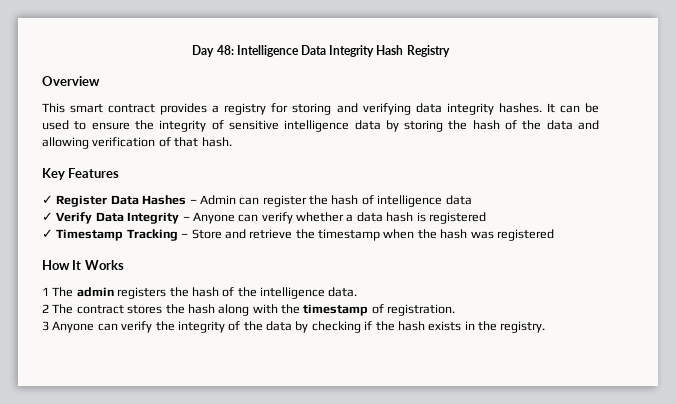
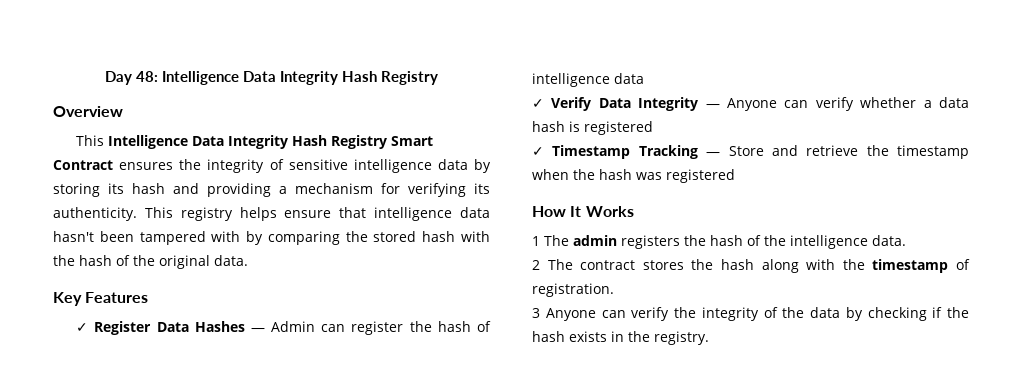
- This smart contract provides a registry for storing and verifying data integrity hashes. It can be used to ensure the integrity of sensitive intelligence data by storing the hash of the data and allowing verification of that hash.
+ This Intelligence Data Integrity Hash Registry Smart Contract ensures the integrity of sensitive intelligence data by storing its hash and providing a mechanism for verifying its authenticity. This registry helps ensure that intelligence data hasn't been tampered with by comparing the stored hash with the hash of the original data.
- ✓ Register Data Hashes – Admin can register the hash of intelligence data
+ ✓ Register Data Hashes — Admin can register the hash of intelligence data
- ✓ Verify Data Integrity – Anyone can verify whether a data hash is registered
+ ✓ Verify Data Integrity — Anyone can verify whether a data hash is registered
- ✓ Timestamp Tracking – Store and retrieve the timestamp when the hash was registered
+ ✓ Timestamp Tracking — Store and retrieve the timestamp when the hash was registered

